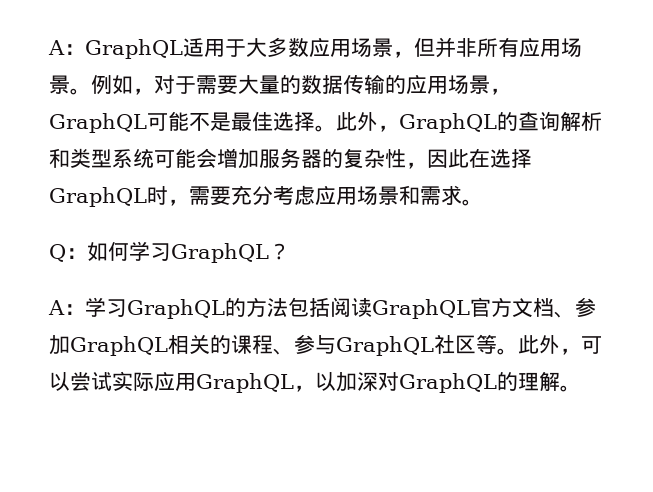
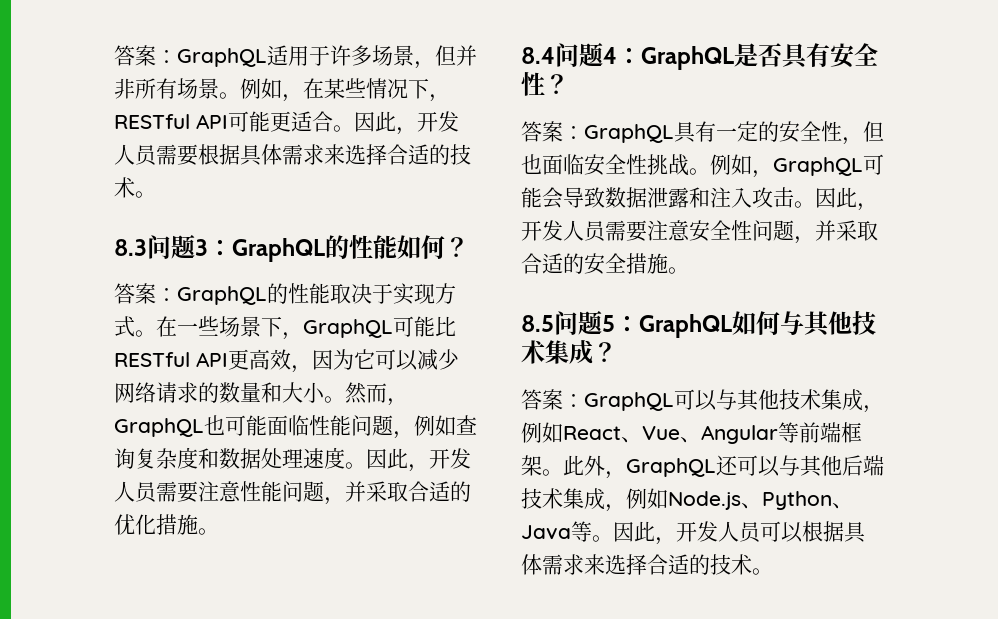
- A：GraphQL适用于大多数应用场景，但并非所有应用场景。
+ 答案：GraphQL适用于许多场景，但并非所有场景。
- 例如，对于需要大量的数据传输的应用场景，GraphQL可能不是最佳选择。此外，GraphQL的查询解析和类型系统可能会增加服务器的复杂性，因此在选择GraphQL时，需要充分考虑应用场景和需求。
- Q：如何学习GraphQL？
- A：学习GraphQL的方法包括阅读GraphQL官方文档、参加GraphQL相关的课程、参与GraphQL社区等。此外，可以尝试实际应用GraphQL，以加深对GraphQL的理解。
+ 例如，在某些情况下，RESTful API可能更适合。因此，开发人员需要根据具体需求来选择合适的技术。
+ 8.3问题3：GraphQL的性能如何？
+ 答案：GraphQL的性能取决于实现方式。在一些场景下，GraphQL可能比RESTful API更高效，因为它可以减少网络请求的数量和大小。然而，GraphQL也可能面临性能问题，例如查询复杂度和数据处理速度。因此，开发人员需要注意性能问题，并采取合适的优化措施。
+ 8.4问题4：GraphQL是否具有安全性？
+ 答案：GraphQL具有一定的安全性，但也面临安全性挑战。例如，GraphQL可能会导致数据泄露和注入攻击。因此，开发人员需要注意安全性问题，并采取合适的安全措施。
+ 8.5问题5：GraphQL如何与其他技术集成？
+ 答案：GraphQL可以与其他技术集成，例如React、Vue、Angular等前端框架。此外，GraphQL还可以与其他后端技术集成，例如Node.js、Python、Java等。因此，开发人员可以根据具体需求来选择合适的技术。

